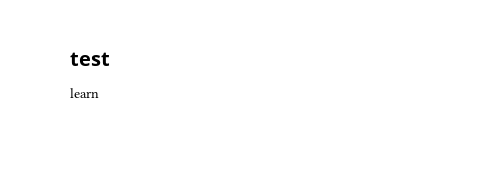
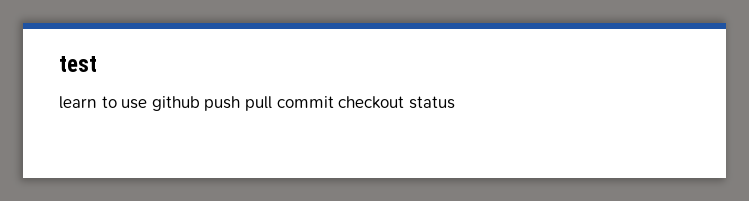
- learn
+ learn to use github push pull commit checkout status

